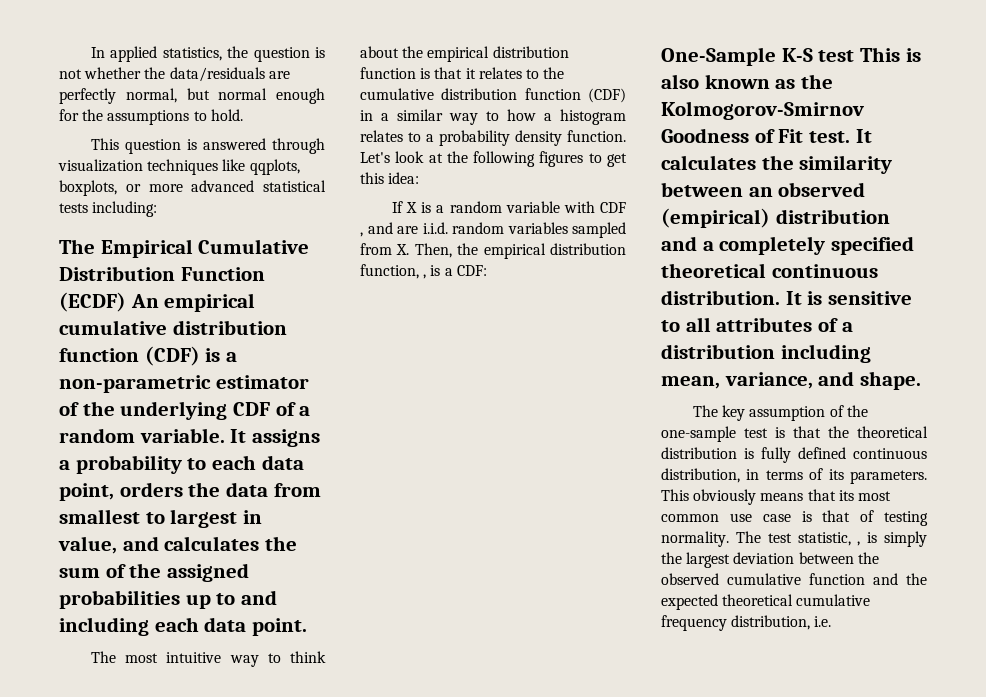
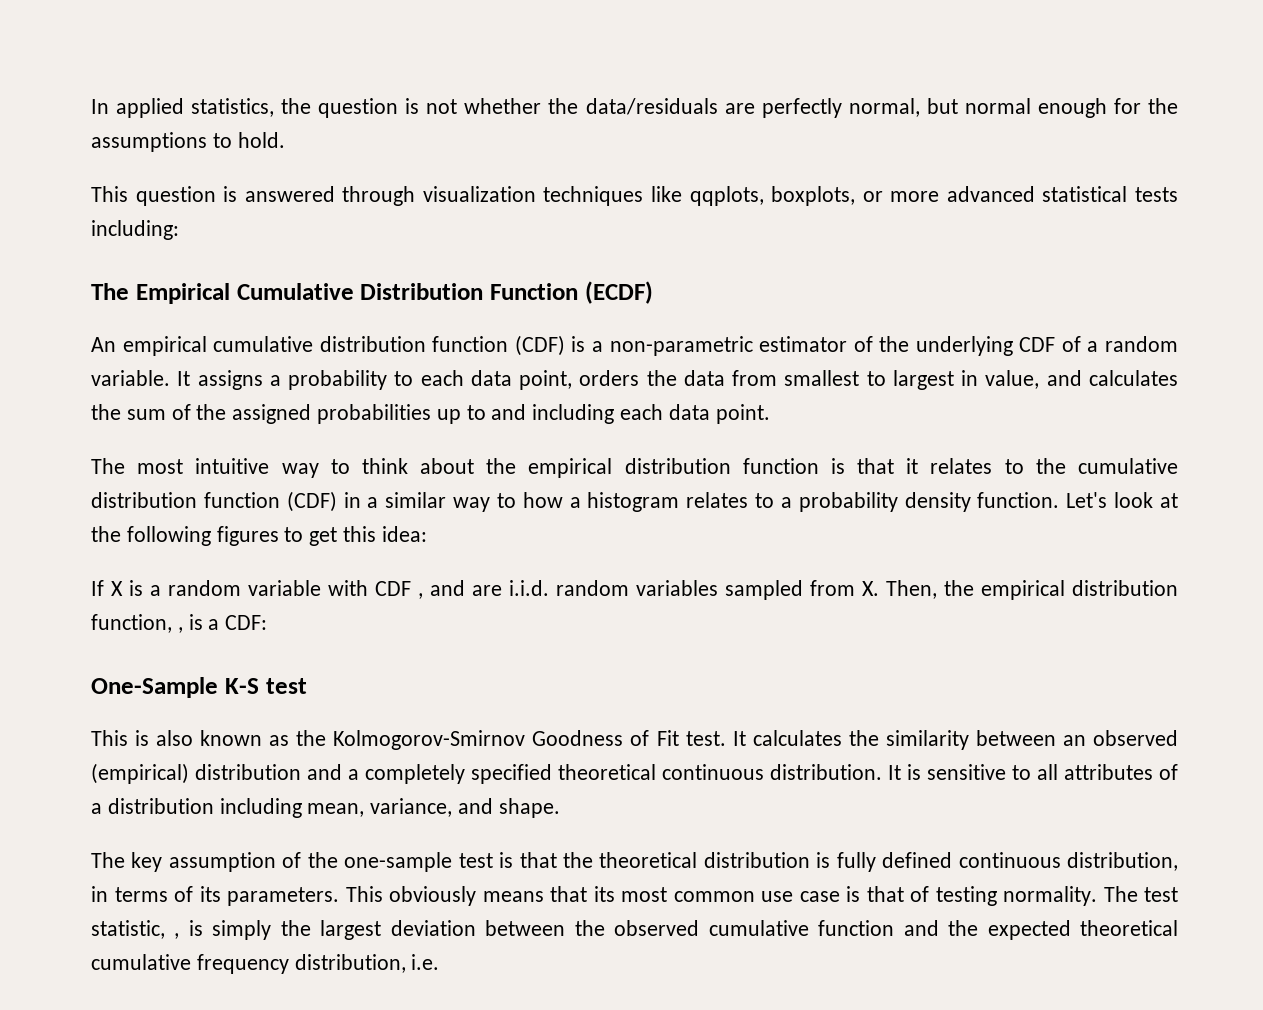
- The Empirical Cumulative Distribution Function (ECDF) An empirical cumulative distribution function (CDF) is a non-parametric estimator of the underlying CDF of a random variable.
+ The Empirical Cumulative Distribution Function (ECDF)
+ An empirical cumulative distribution function (CDF) is a non-parametric estimator of the underlying CDF of a random variable.
- One-Sample K-S test This is also known as the Kolmogorov-Smirnov Goodness of Fit test.
+ One-Sample K-S test
+ This is also known as the Kolmogorov-Smirnov Goodness of Fit test.

